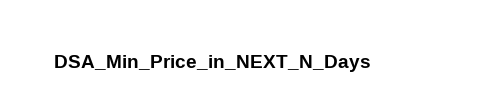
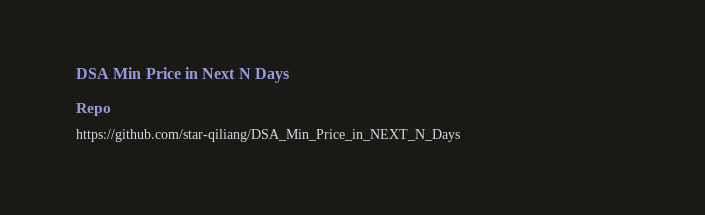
- DSA_Min_Price_in_NEXT_N_Days
+ DSA Min Price in Next N Days
+ Repo
+ https://github.com/star-qiliang/DSA_Min_Price_in_NEXT_N_Days

